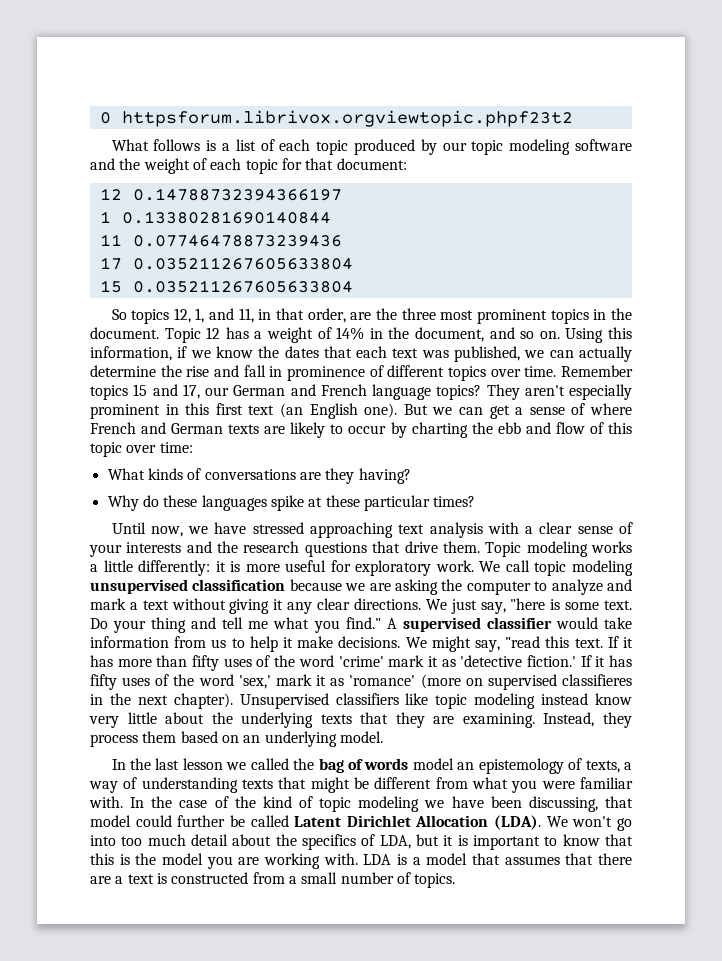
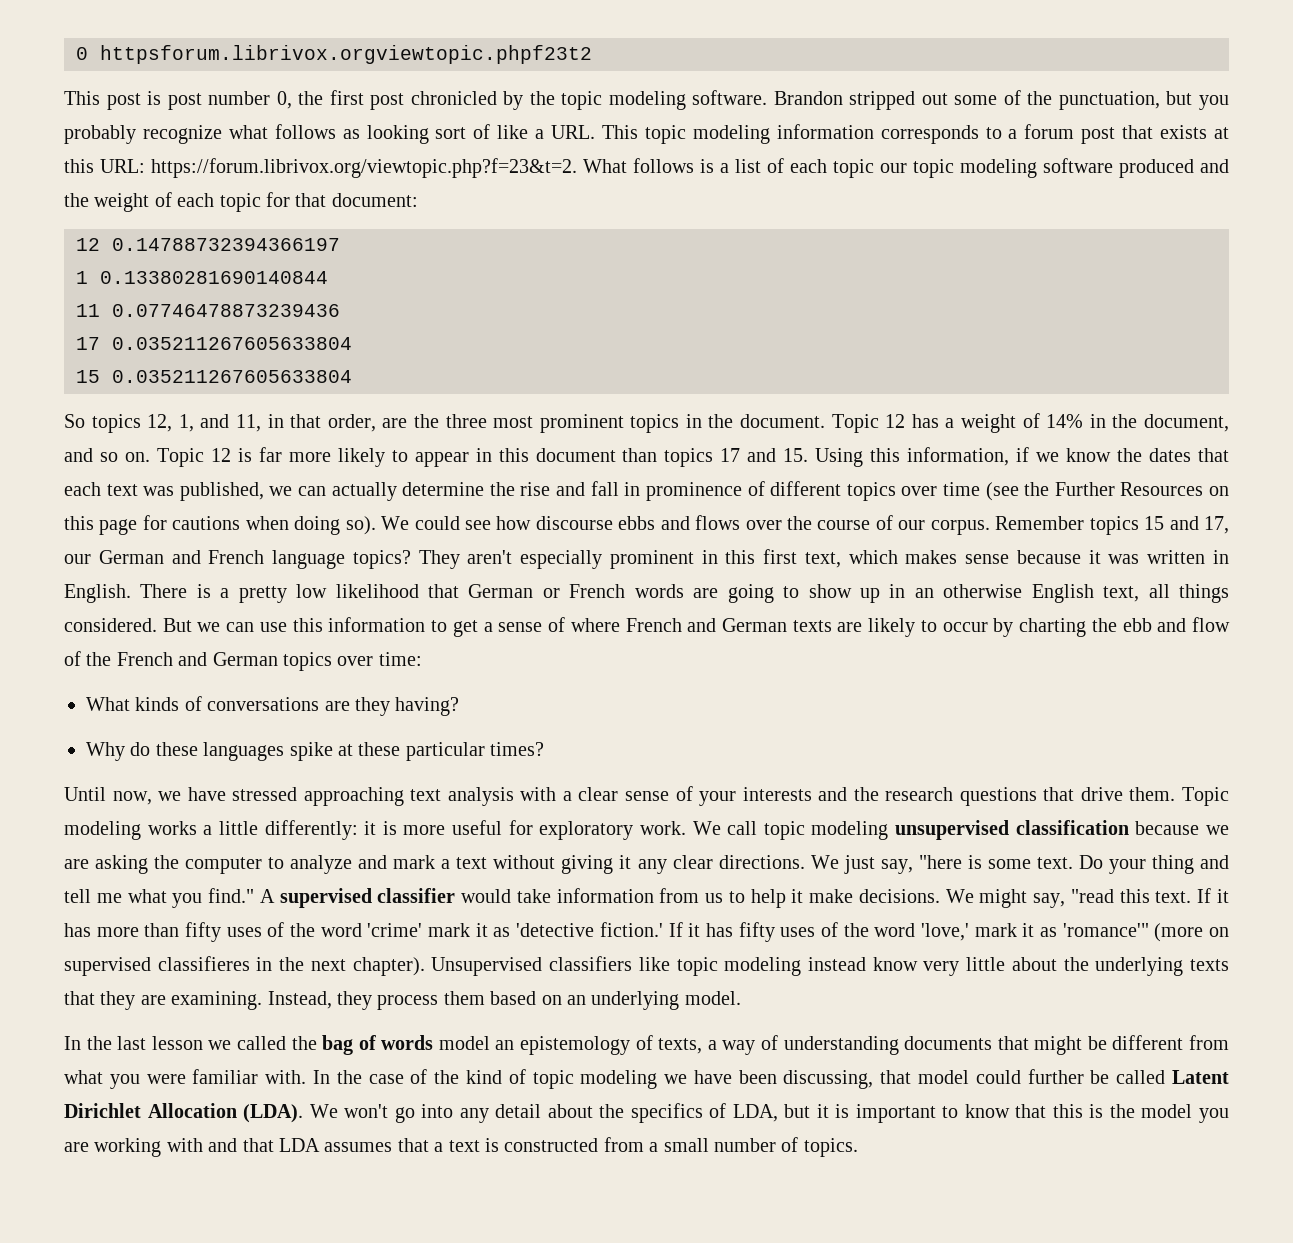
- What follows is a list of each topic produced by our topic modeling software and the weight of each topic for that document:
+ This post is post number 0, the first post chronicled by the topic modeling software. Brandon stripped out some of the punctuation, but you probably recognize what follows as looking sort of like a URL. This topic modeling information corresponds to a forum post that exists at this URL: https://forum.librivox.org/viewtopic.php?f=23&t=2. What follows is a list of each topic our topic modeling software produced and the weight of each topic for that document:
- Using this information, if we know the dates that each text was published, we can actually determine the rise and fall in prominence of different topics over time.
+ Topic 12 is far more likely to appear in this document than topics 17 and 15. Using this information, if we know the dates that each text was published, we can actually determine the rise and fall in prominence of different topics over time (see the Further Resources on this page for cautions when doing so). We could see how discourse ebbs and flows over the course of our corpus.
- They aren't especially prominent in this first text (an English one). But we can get a sense of where French and German texts are likely to occur by charting the ebb and flow of this topic over time:
+ They aren't especially prominent in this first text, which makes sense because it was written in English. There is a pretty low likelihood that German or French words are going to show up in an otherwise English text, all things considered. But we can use this information to get a sense of where French and German texts are likely to occur by charting the ebb and flow of the French and German topics over time:
- If it has fifty uses of the word 'sex,' mark it as 'romance' (more on supervised classifieres in the next chapter).
+ If it has fifty uses of the word 'love,' mark it as 'romance'" (more on supervised classifieres in the next chapter).
- In the last lesson we called the bag of words model an epistemology of texts, a way of understanding texts that might be different from what you were familiar with.
+ In the last lesson we called the bag of words model an epistemology of texts, a way of understanding documents that might be different from what you were familiar with.
- We won't go into too much detail about the specifics of LDA, but it is important to know that this is the model you are working with. LDA is a model that assumes that there are a text is constructed from a small number of topics.
+ We won't go into any detail about the specifics of LDA, but it is important to know that this is the model you are working with and that LDA assumes that a text is constructed from a small number of topics.

